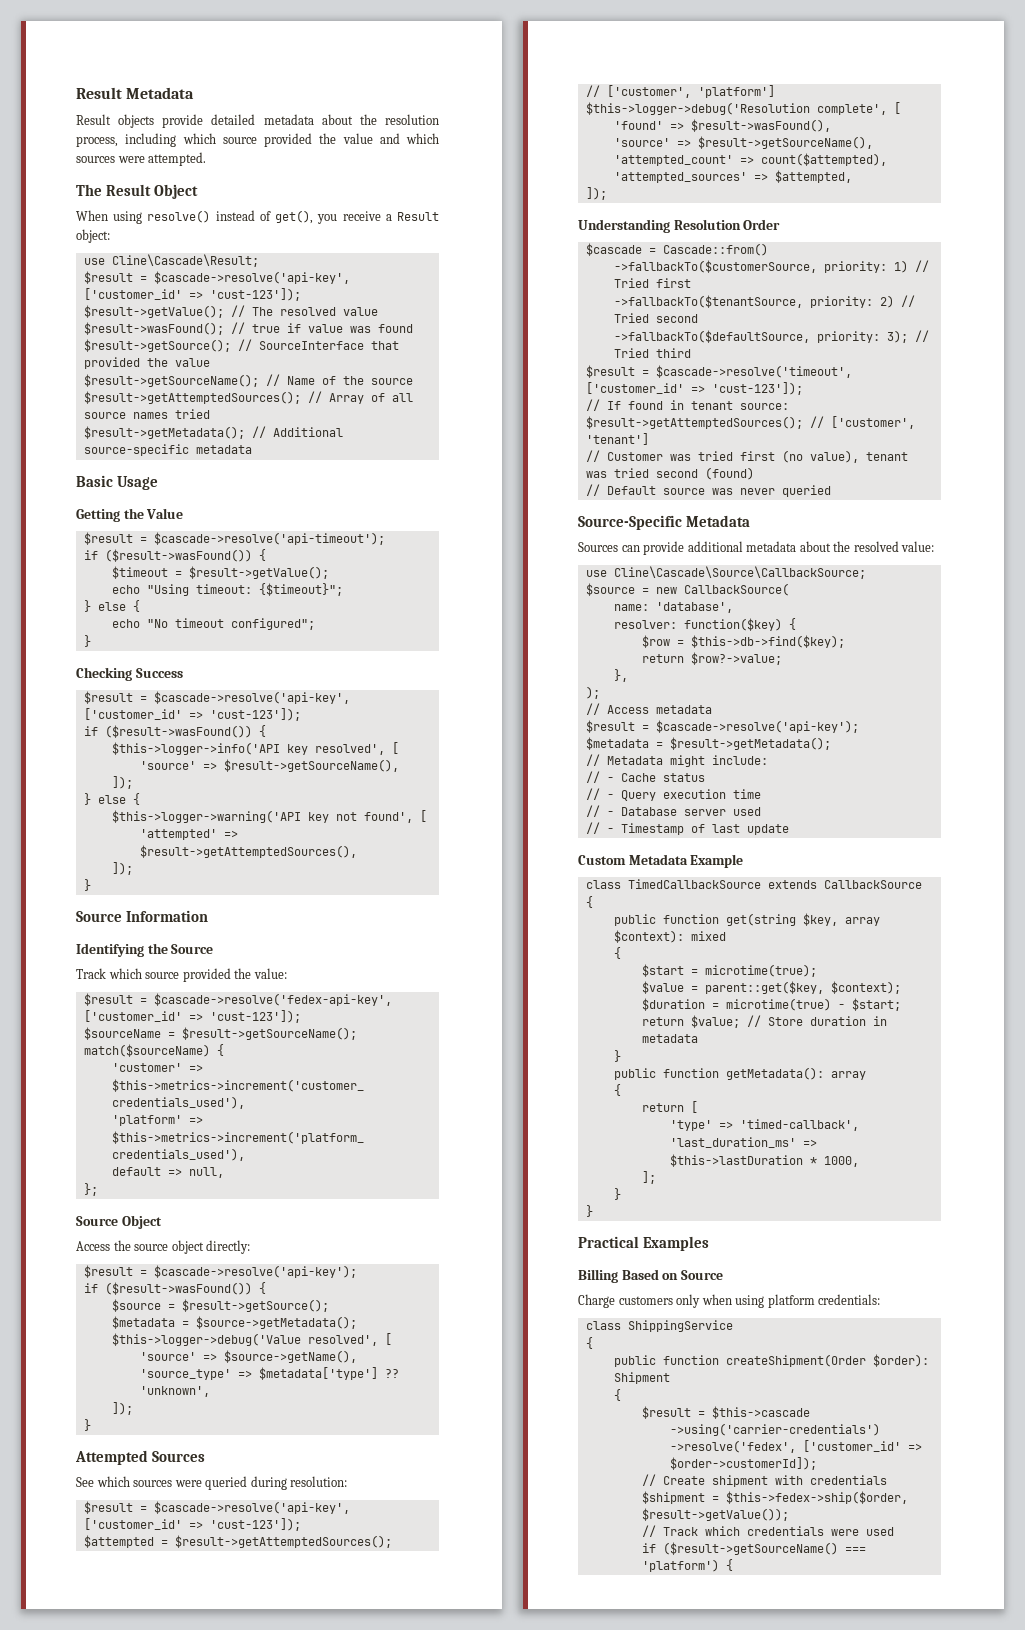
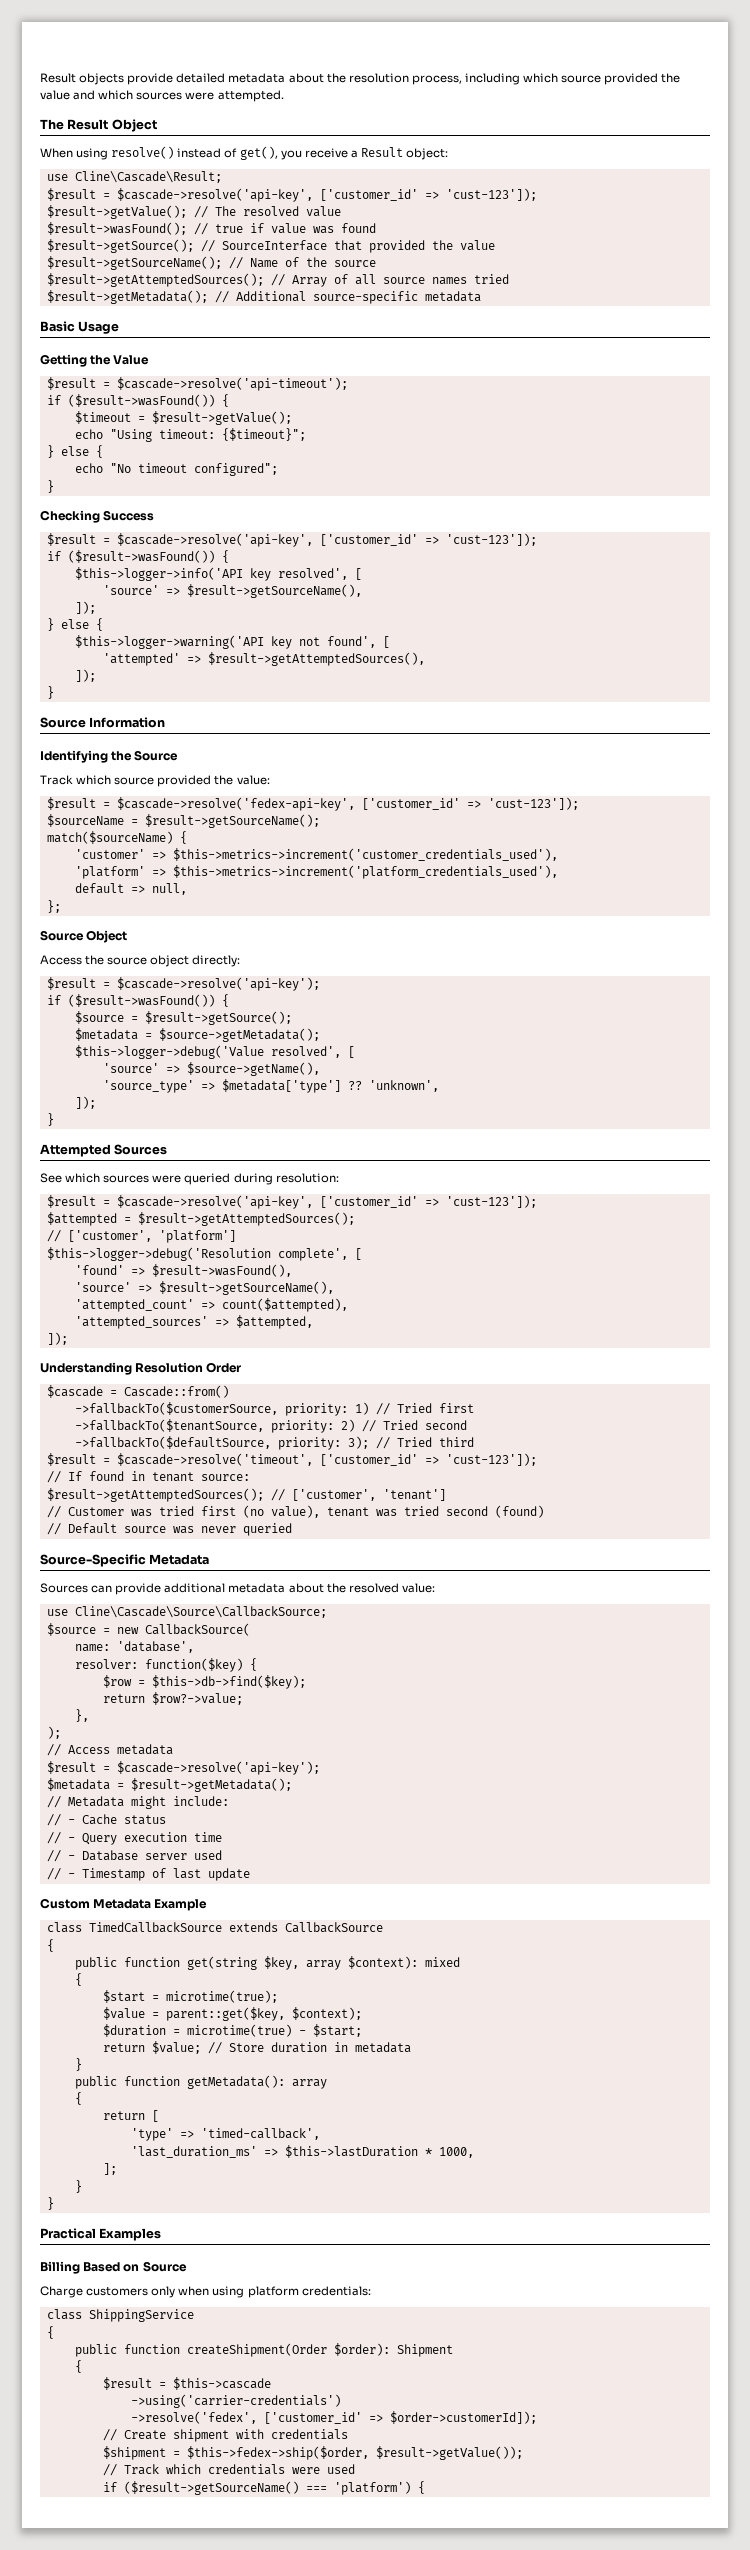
- Result Metadata

